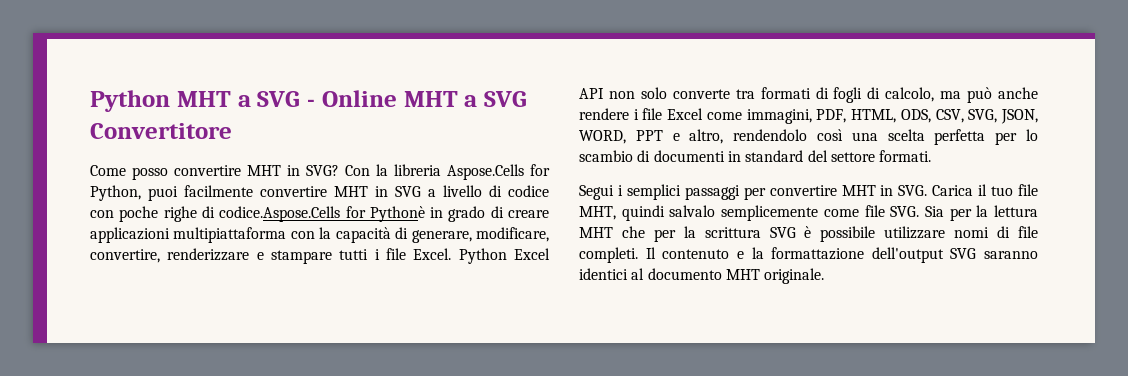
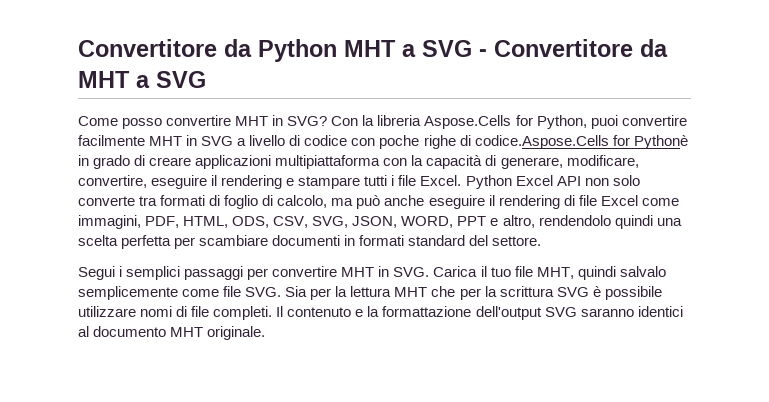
- Python MHT a SVG - Online MHT a SVG Convertitore
+ Convertitore da Python MHT a SVG - Convertitore da MHT a SVG
- Con la libreria Aspose.Cells for Python, puoi facilmente convertire MHT in SVG a livello di codice con poche righe di codice.Aspose.Cells for Pythonè in grado di creare applicazioni multipiattaforma con la capacità di generare, modificare, convertire, renderizzare e stampare tutti i file Excel.
+ Con la libreria Aspose.Cells for Python, puoi convertire facilmente MHT in SVG a livello di codice con poche righe di codice.Aspose.Cells for Pythonè in grado di creare applicazioni multipiattaforma con la capacità di generare, modificare, convertire, eseguire il rendering e stampare tutti i file Excel.
- Python Excel API non solo converte tra formati di fogli di calcolo, ma può anche rendere i file Excel come immagini, PDF, HTML, ODS, CSV, SVG, JSON, WORD, PPT e altro, rendendolo così una scelta perfetta per lo scambio di documenti in standard del settore formati.
+ Python Excel API non solo converte tra formati di foglio di calcolo, ma può anche eseguire il rendering di file Excel come immagini, PDF, HTML, ODS, CSV, SVG, JSON, WORD, PPT e altro, rendendolo quindi una scelta perfetta per scambiare documenti in formati standard del settore.

